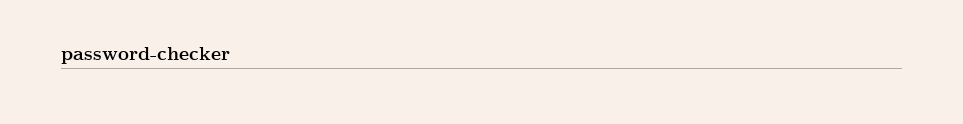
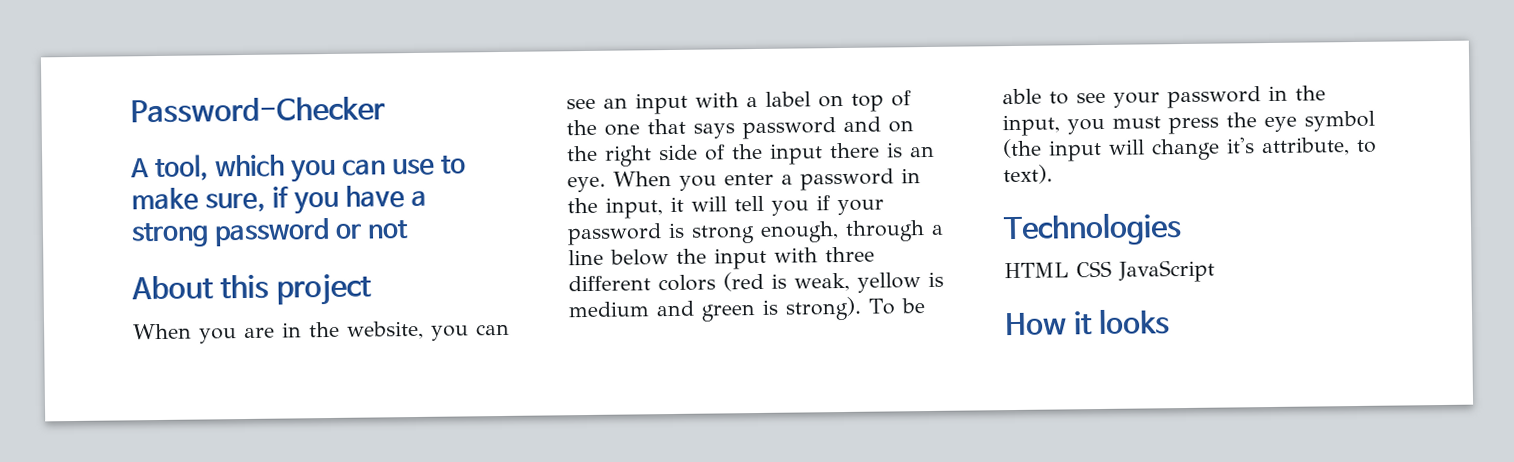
- password-checker
+ Password-Checker
+ A tool, which you can use to make sure, if you have a strong password or not
+ About this project
+ When you are in the website, you can see an input with a label on top of the one that says password and on the right side of the input there is an eye. When you enter a password in the input, it will tell you if your password is strong enough, through a line below the input with three different colors (red is weak, yellow is medium and green is strong). To be able to see your password in the input, you must press the eye symbol (the input will change it's attribute, to text).
+ Technologies
+ HTML CSS JavaScript
+ How it looks

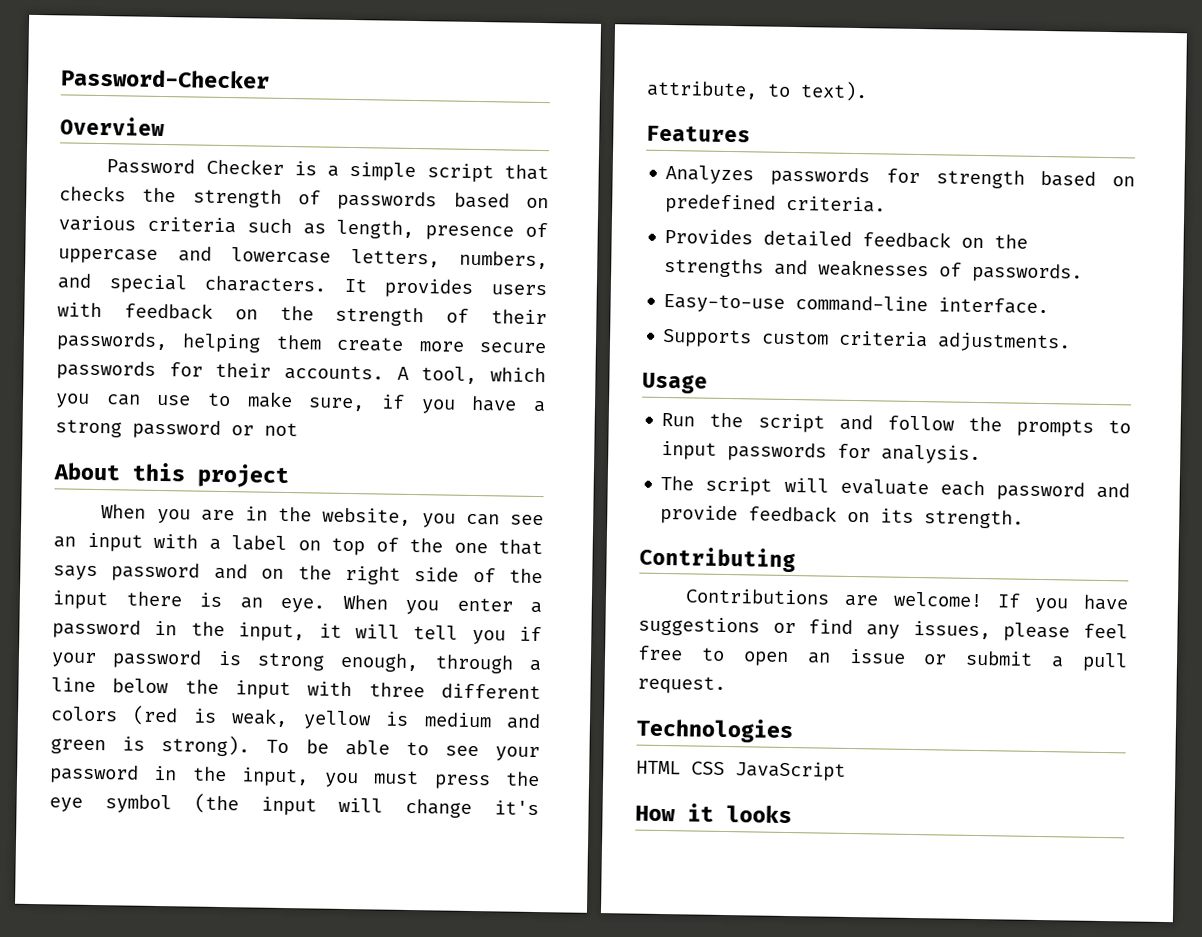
+ Overview
+ Password Checker is a simple script that checks the strength of passwords based on various criteria such as length, presence of uppercase and lowercase letters, numbers, and special characters. It provides users with feedback on the strength of their passwords, helping them create more secure passwords for their accounts.
+ Features
+ Analyzes passwords for strength based on predefined criteria.
+ Provides detailed feedback on the strengths and weaknesses of passwords.
+ Easy-to-use command-line interface.
+ Supports custom criteria adjustments.
+ Usage
+ Run the script and follow the prompts to input passwords for analysis.
+ The script will evaluate each password and provide feedback on its strength.
+ Contributing
+ Contributions are welcome! If you have suggestions or find any issues, please feel free to open an issue or submit a pull request.

